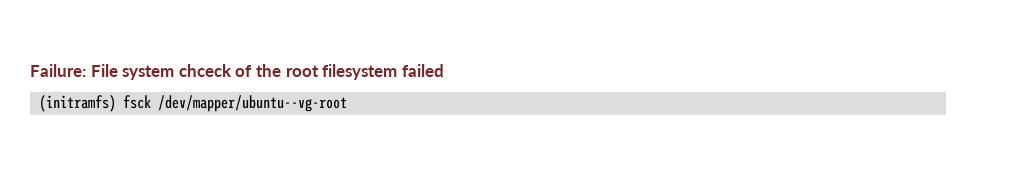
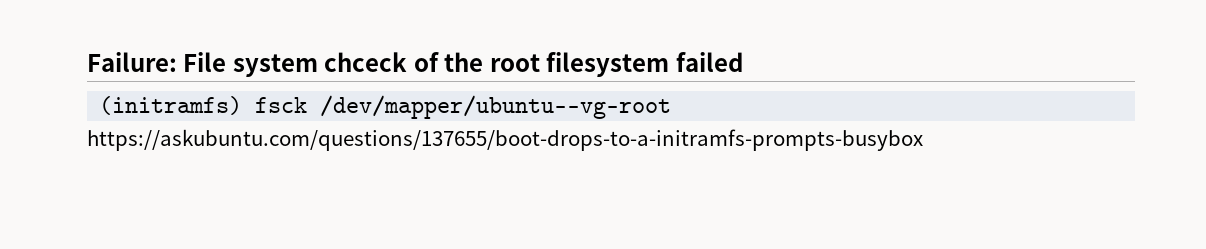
+ https://askubuntu.com/questions/137655/boot-drops-to-a-initramfs-prompts-busybox

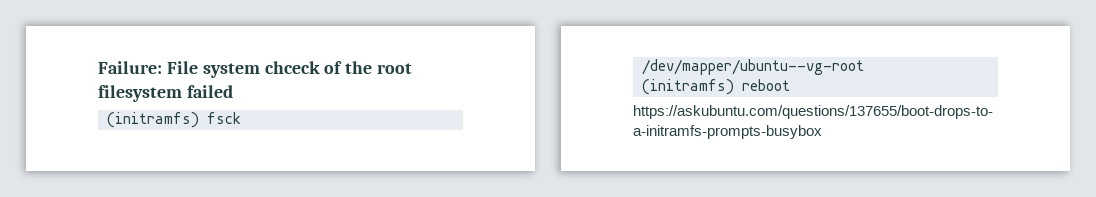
+ (initramfs) reboot

